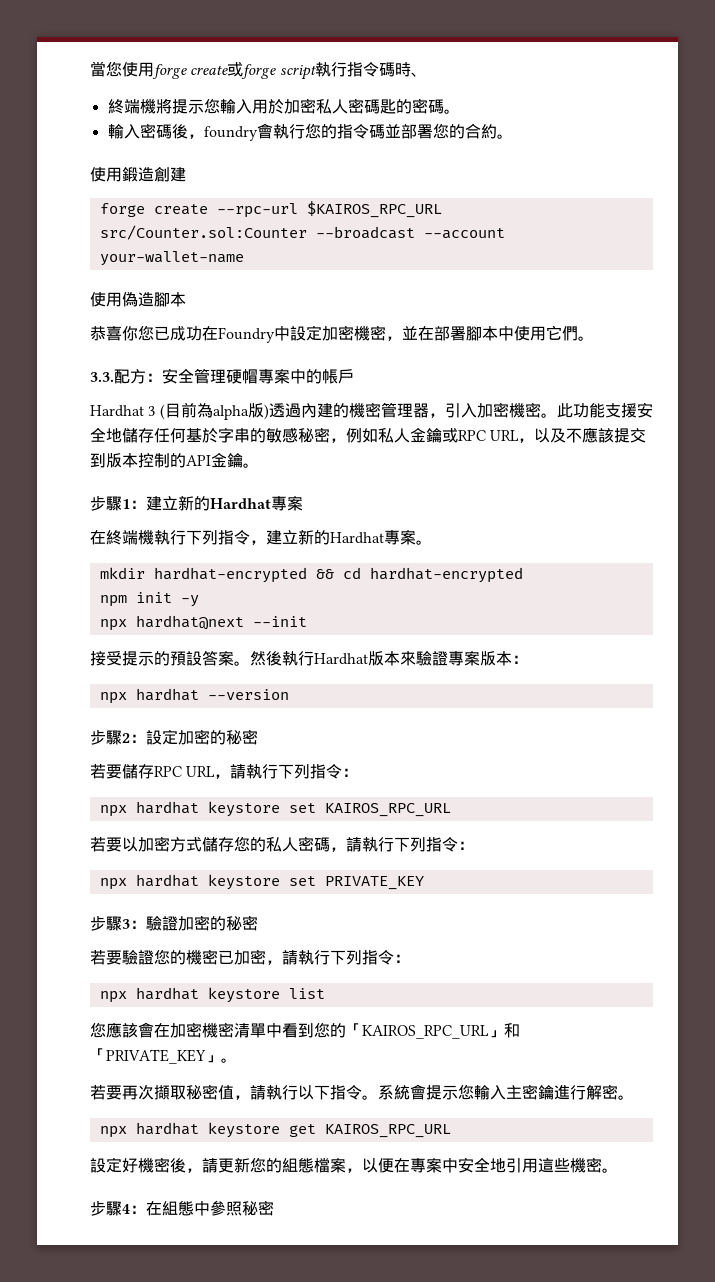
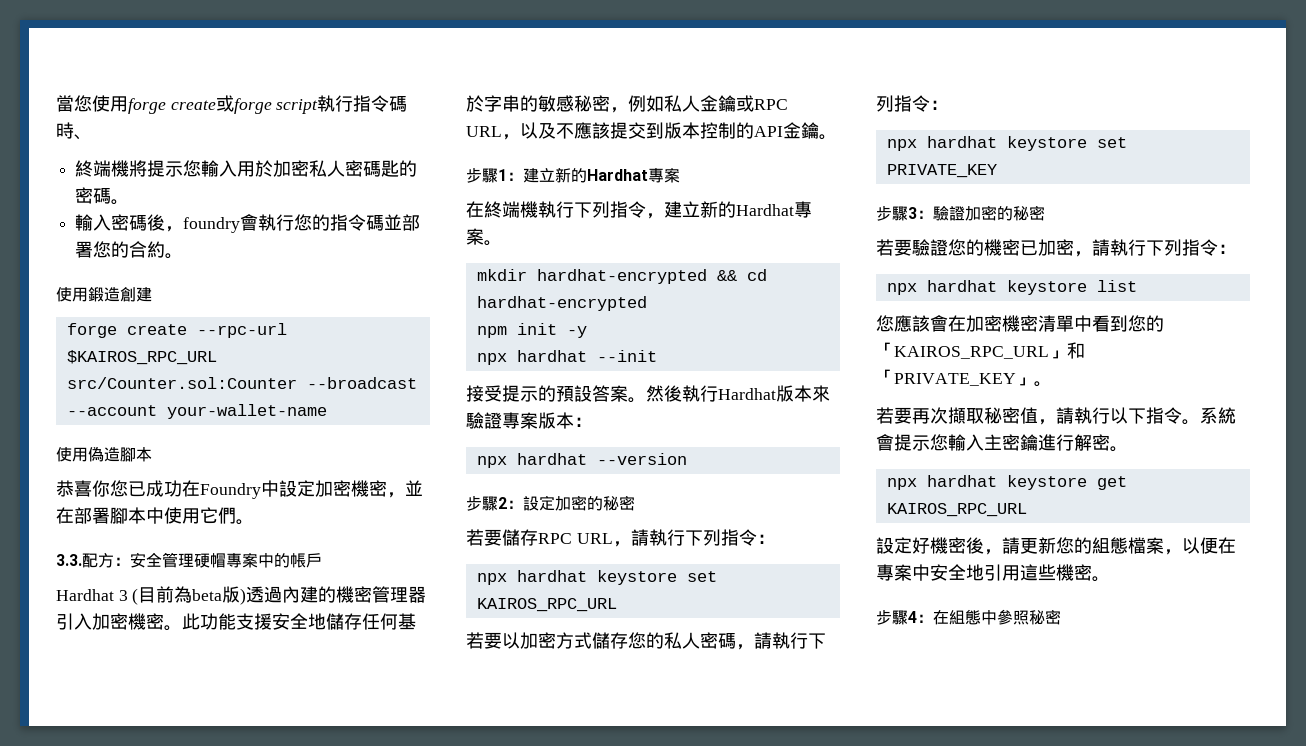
- Hardhat 3 (目前為alpha版)透過內建的機密管理器，引入加密機密。
+ Hardhat 3 (目前為beta版)透過內建的機密管理器引入加密機密。
- npx hardhat@next --init
+ npx hardhat --init

